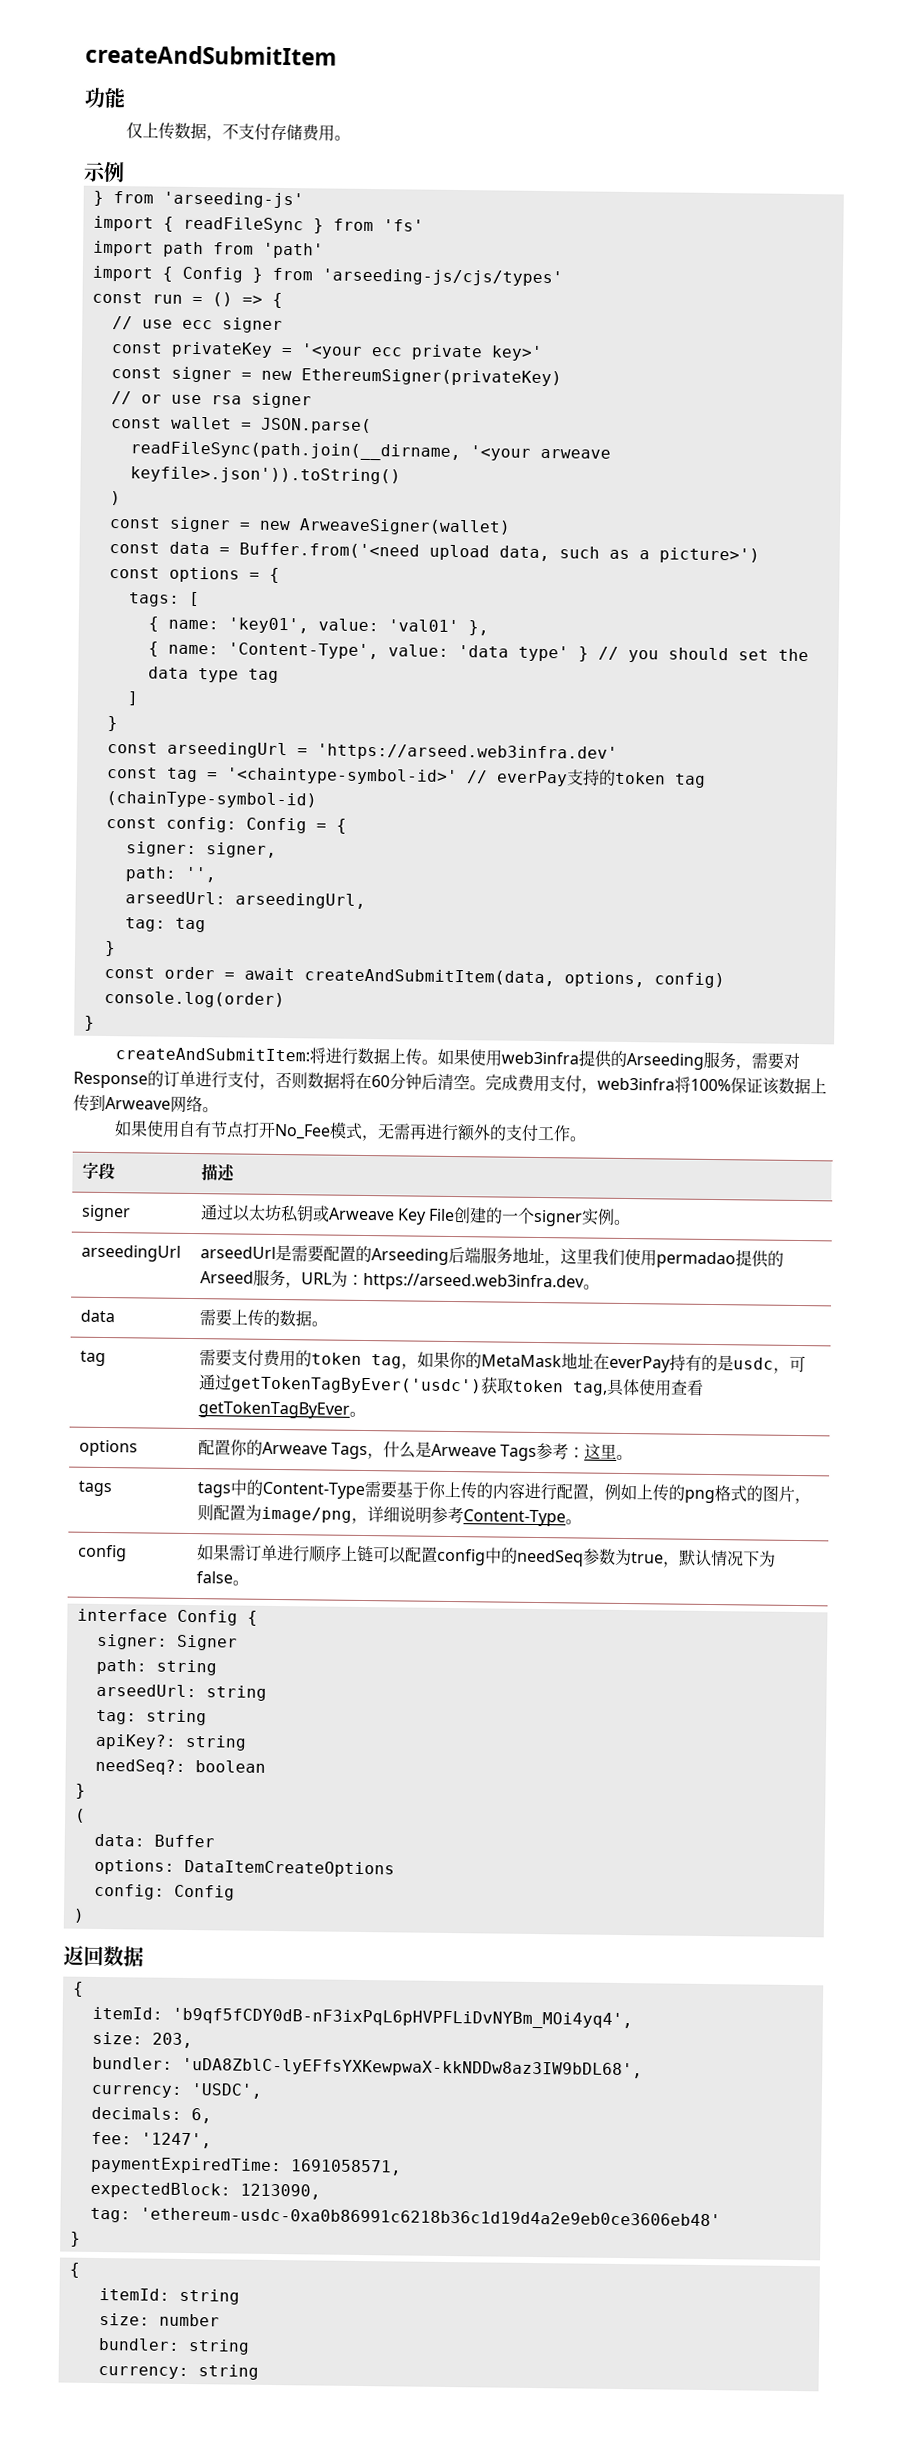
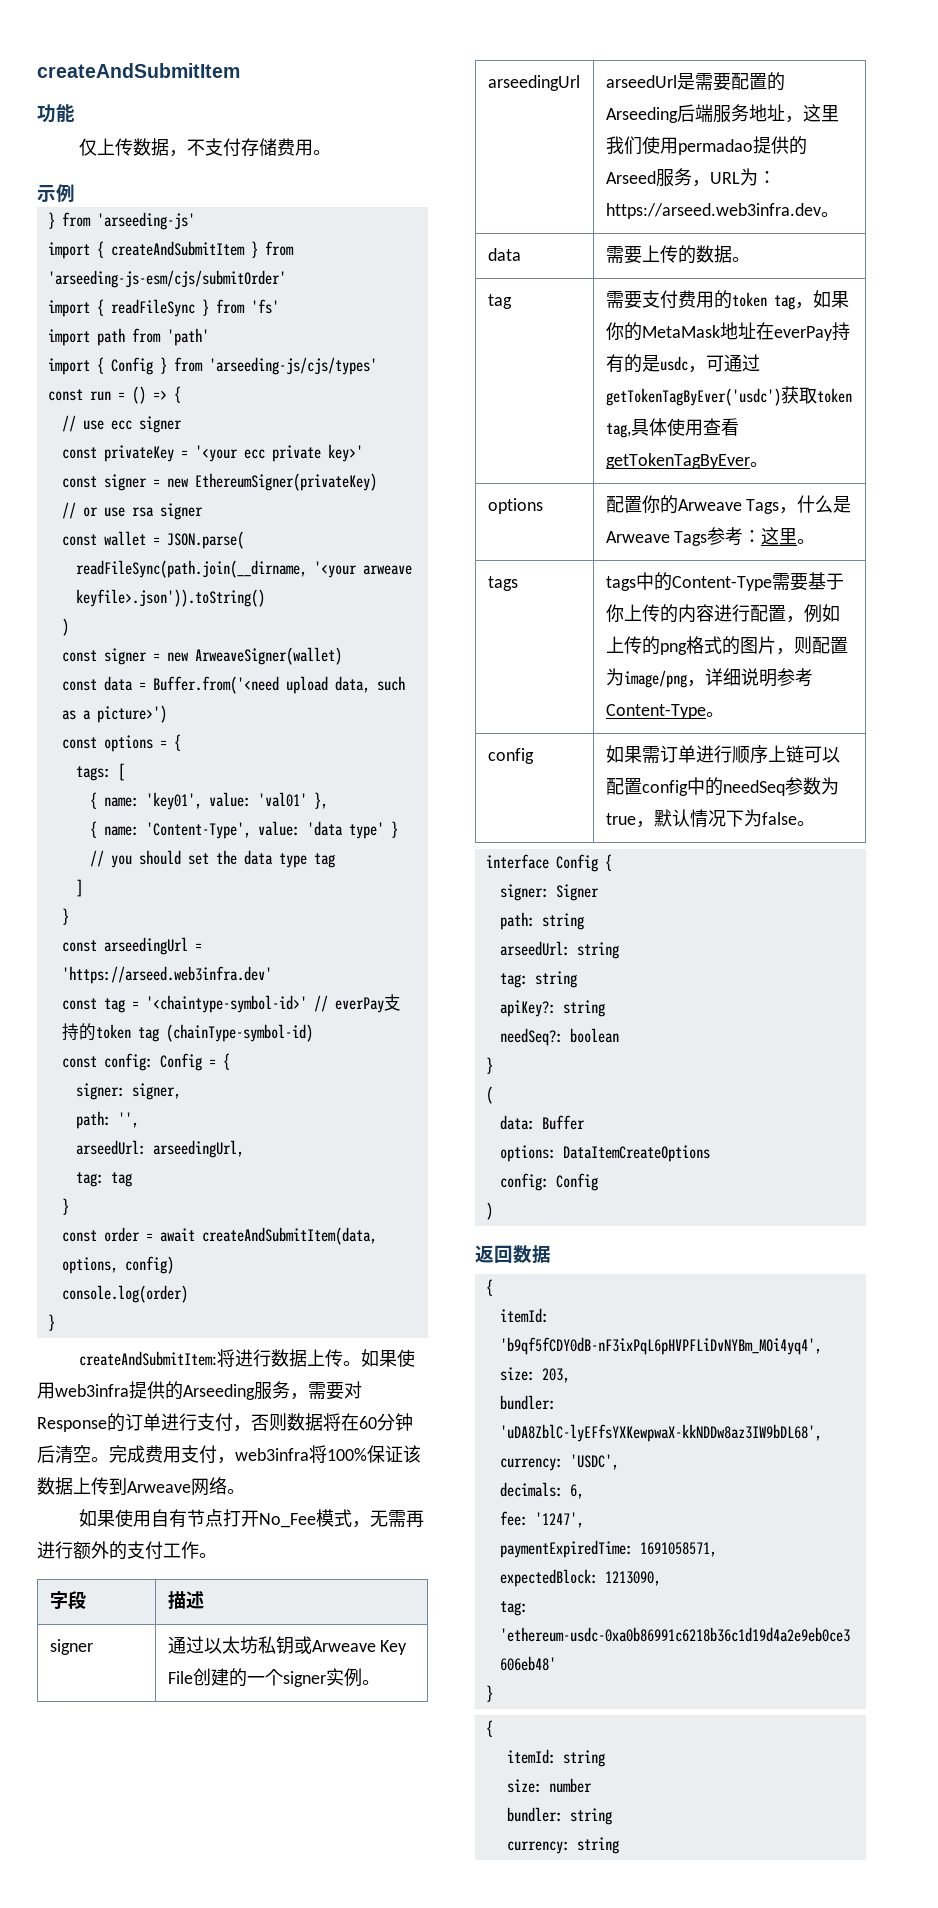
+ import { createAndSubmitItem } from 'arseeding-js-esm/cjs/submitOrder'

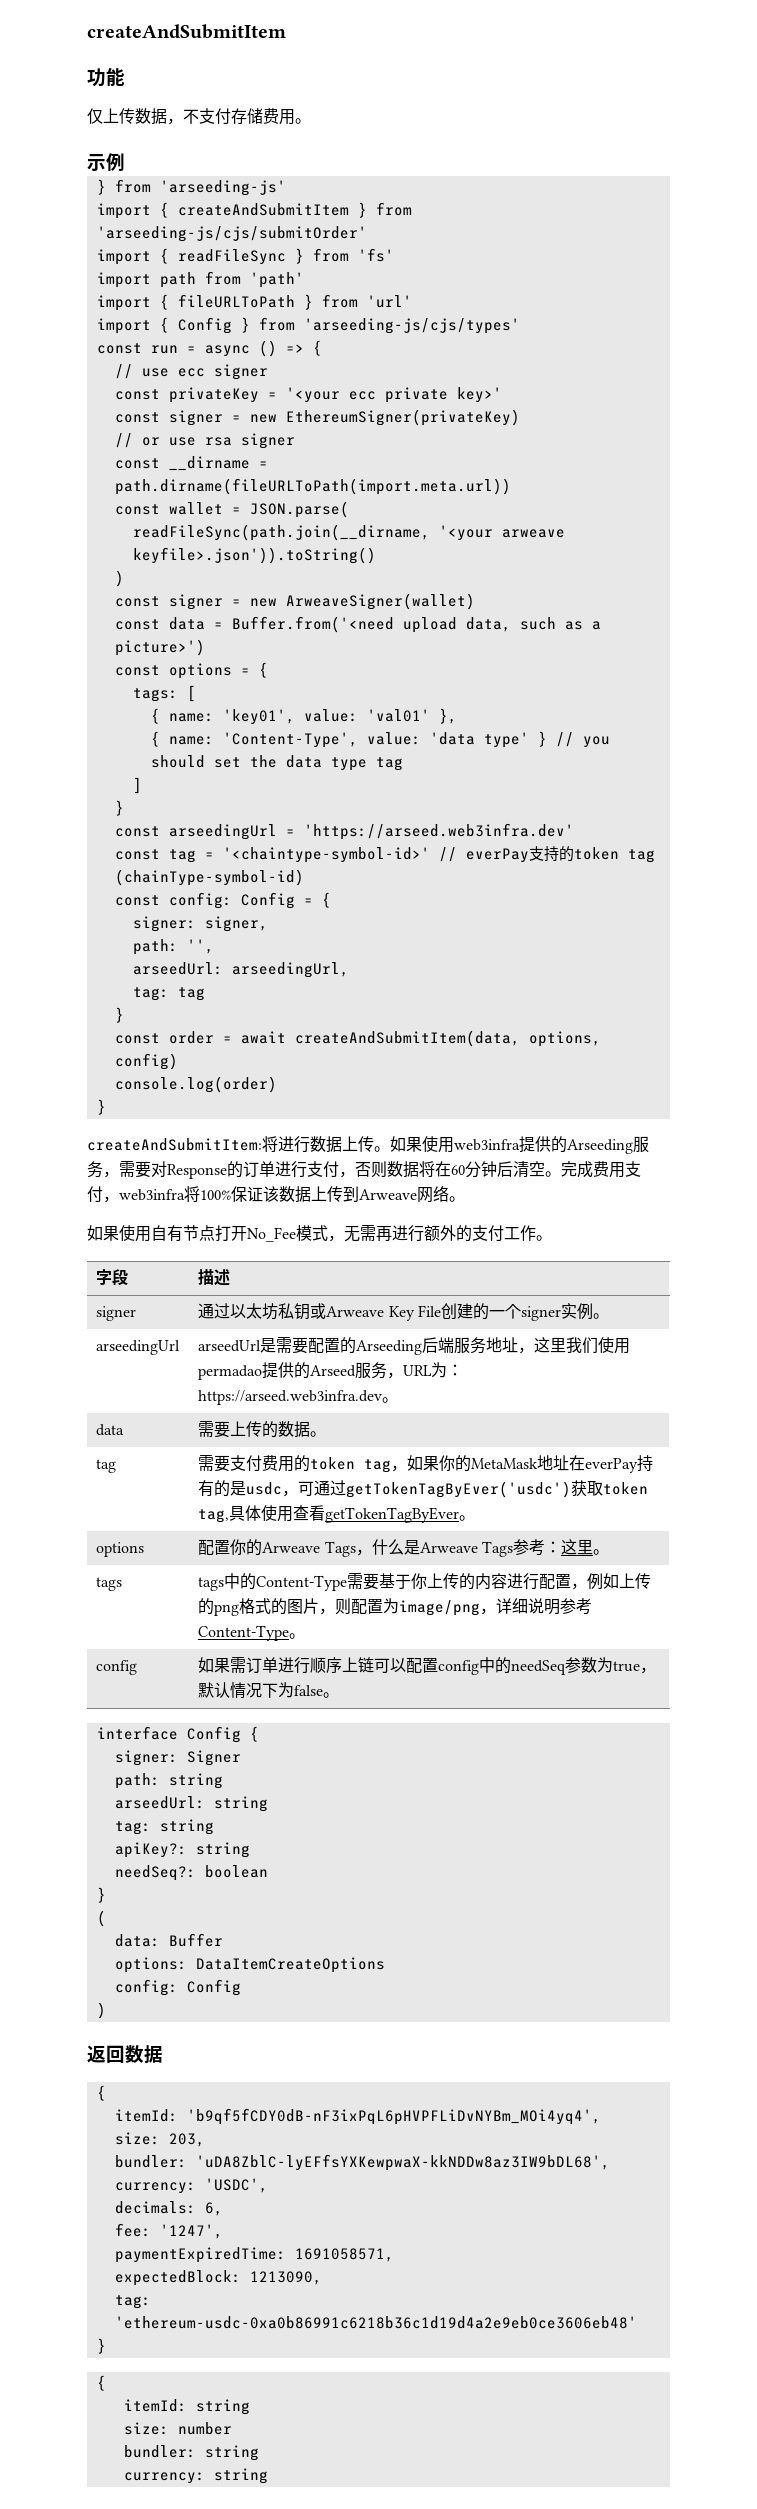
- import { createAndSubmitItem } from 'arseeding-js-esm/cjs/submitOrder'
+ import { createAndSubmitItem } from 'arseeding-js/cjs/submitOrder'
+ import { fileURLToPath } from 'url'
- const run = () => {
+ const run = async () => {
+ const __dirname = path.dirname(fileURLToPath(import.meta.url))

